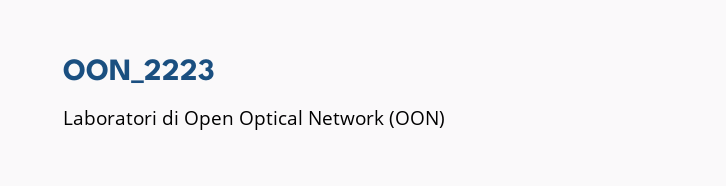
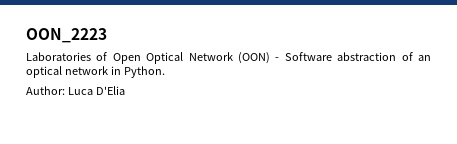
- Laboratori di Open Optical Network (OON)
+ Laboratories of Open Optical Network (OON) - Software abstraction of an optical network in Python.
+ Author: Luca D'Elia

